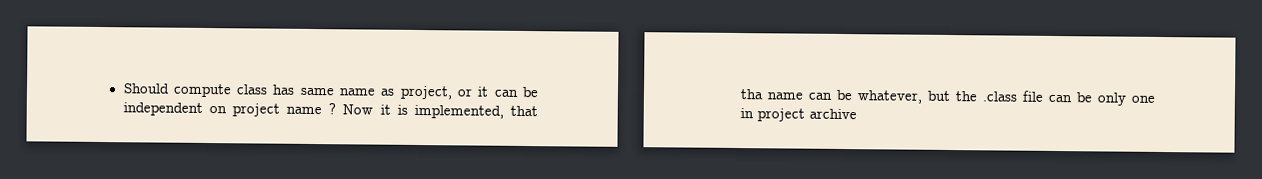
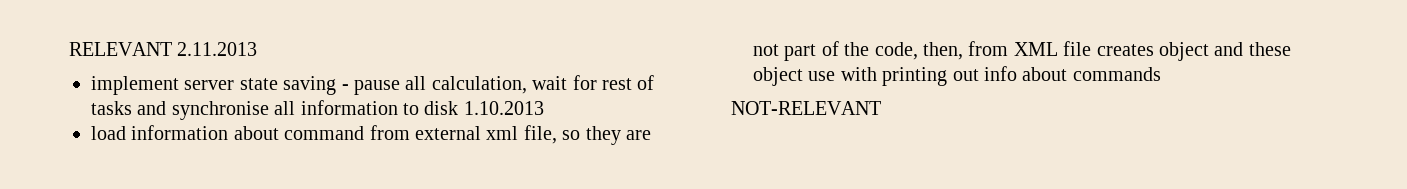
- Should compute class has same name as project, or it can be independent on project name ? Now it is implemented, that tha name can be whatever, but the .class file can be only one in project archive
+ RELEVANT 2.11.2013
+ implement server state saving - pause all calculation, wait for rest of tasks and synchronise all information to disk 1.10.2013
+ load information about command from external xml file, so they are not part of the code, then, from XML file creates object and these object use with printing out info about commands
+ NOT-RELEVANT

